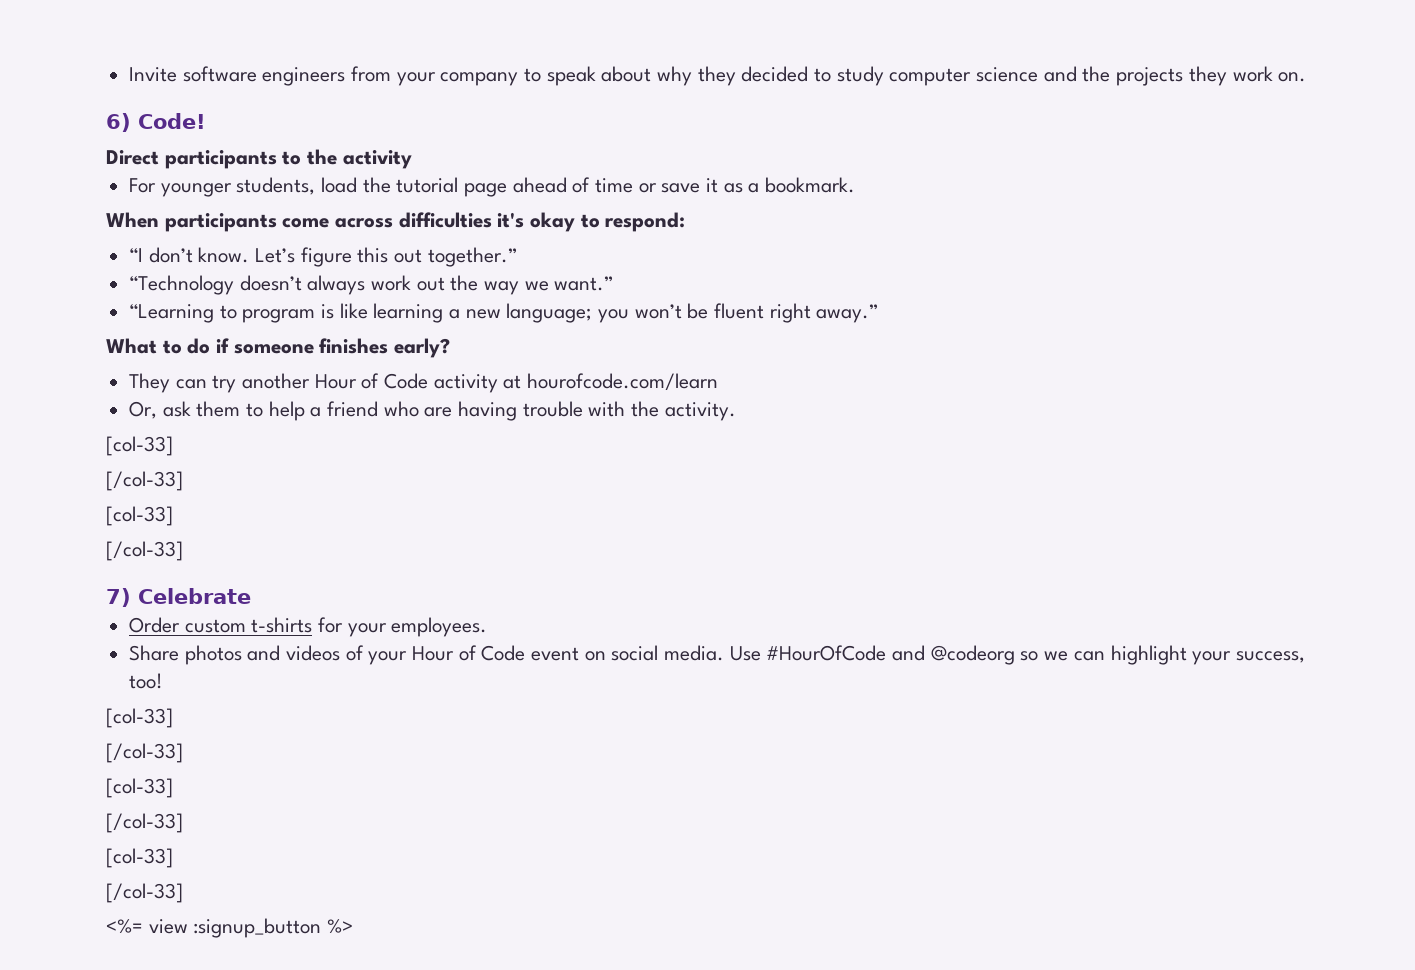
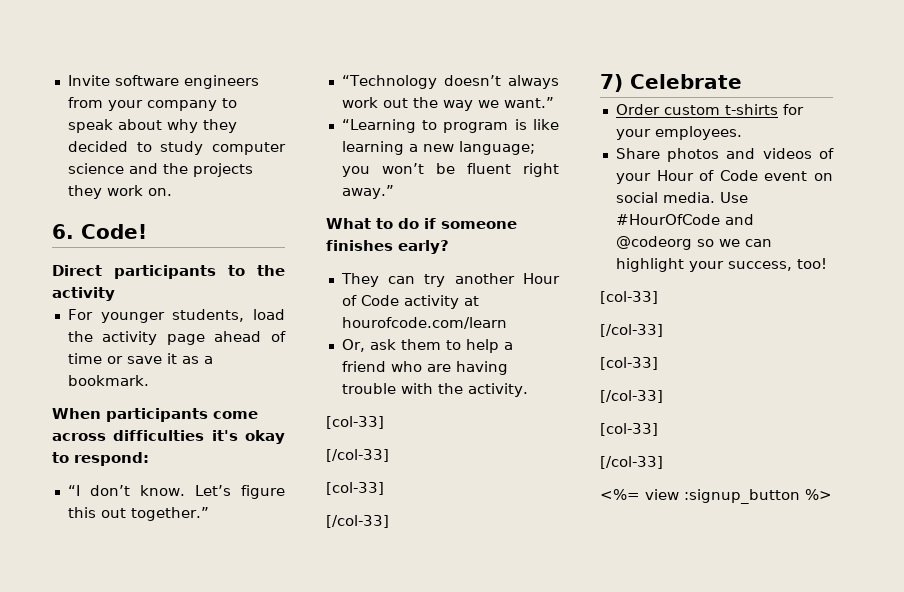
- 6) Code!
+ 6. Code!
- For younger students, load the tutorial page ahead of time or save it as a bookmark.
+ For younger students, load the activity page ahead of time or save it as a bookmark.

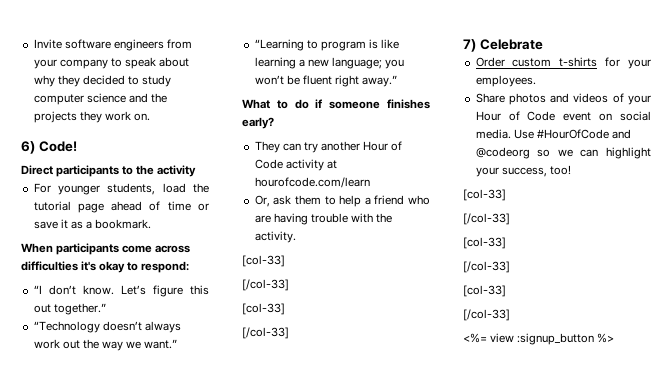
- 6. Code!
+ 6) Code!
- For younger students, load the activity page ahead of time or save it as a bookmark.
+ For younger students, load the tutorial page ahead of time or save it as a bookmark.

